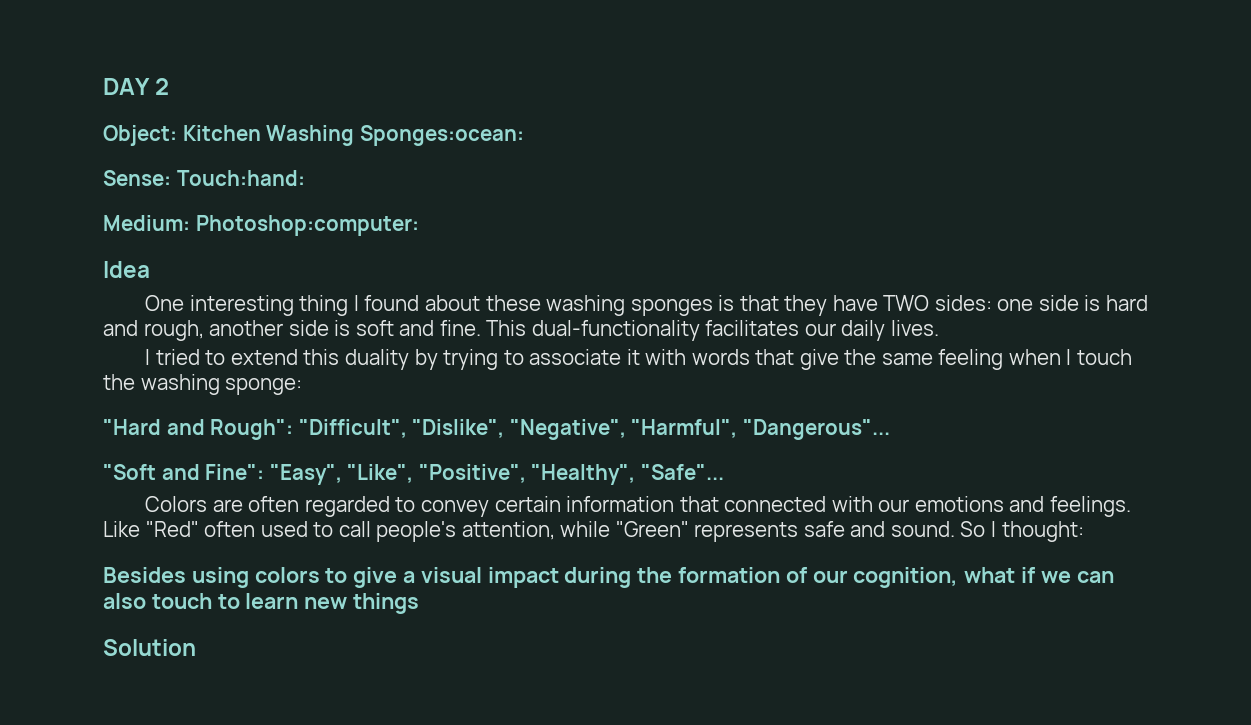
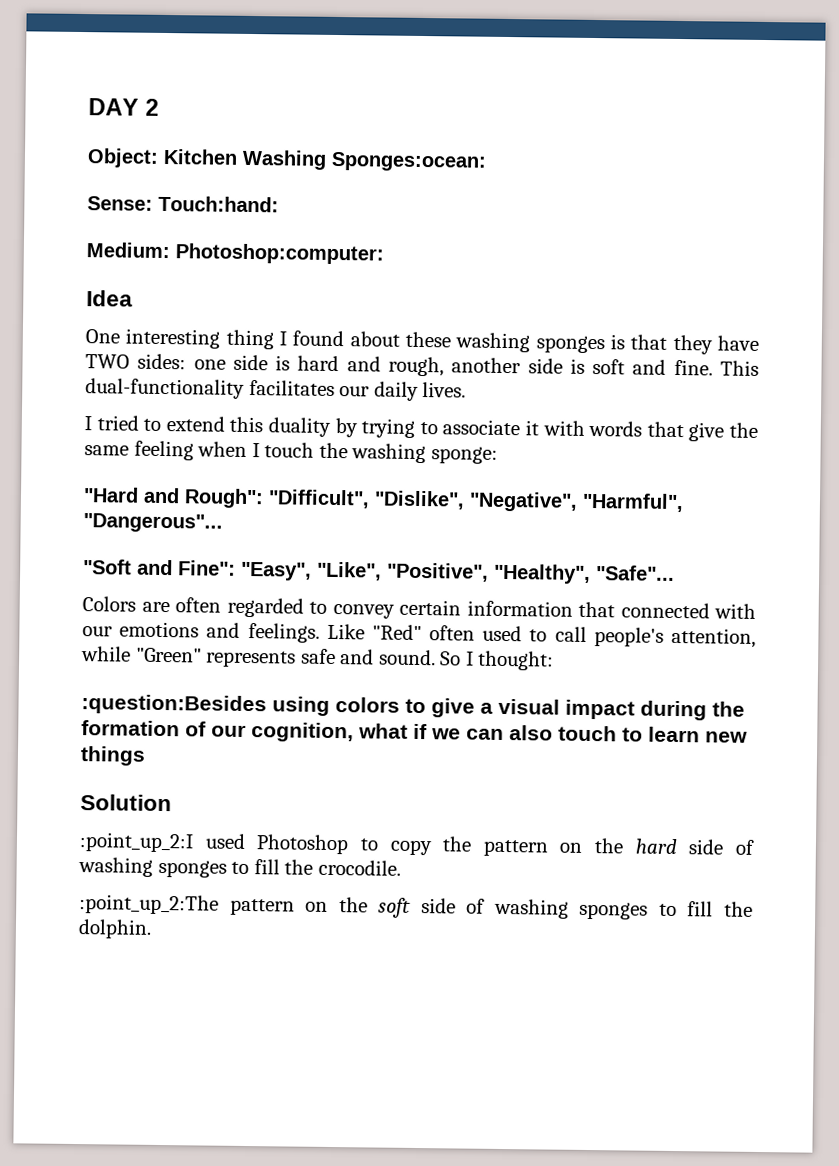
- Besides using colors to give a visual impact during the formation of our cognition, what if we can also touch to learn new things
+ :question:Besides using colors to give a visual impact during the formation of our cognition, what if we can also touch to learn new things
+ :point_up_2:I used Photoshop to copy the pattern on the hard side of washing sponges to fill the crocodile.
+ :point_up_2:The pattern on the soft side of washing sponges to fill the dolphin.

